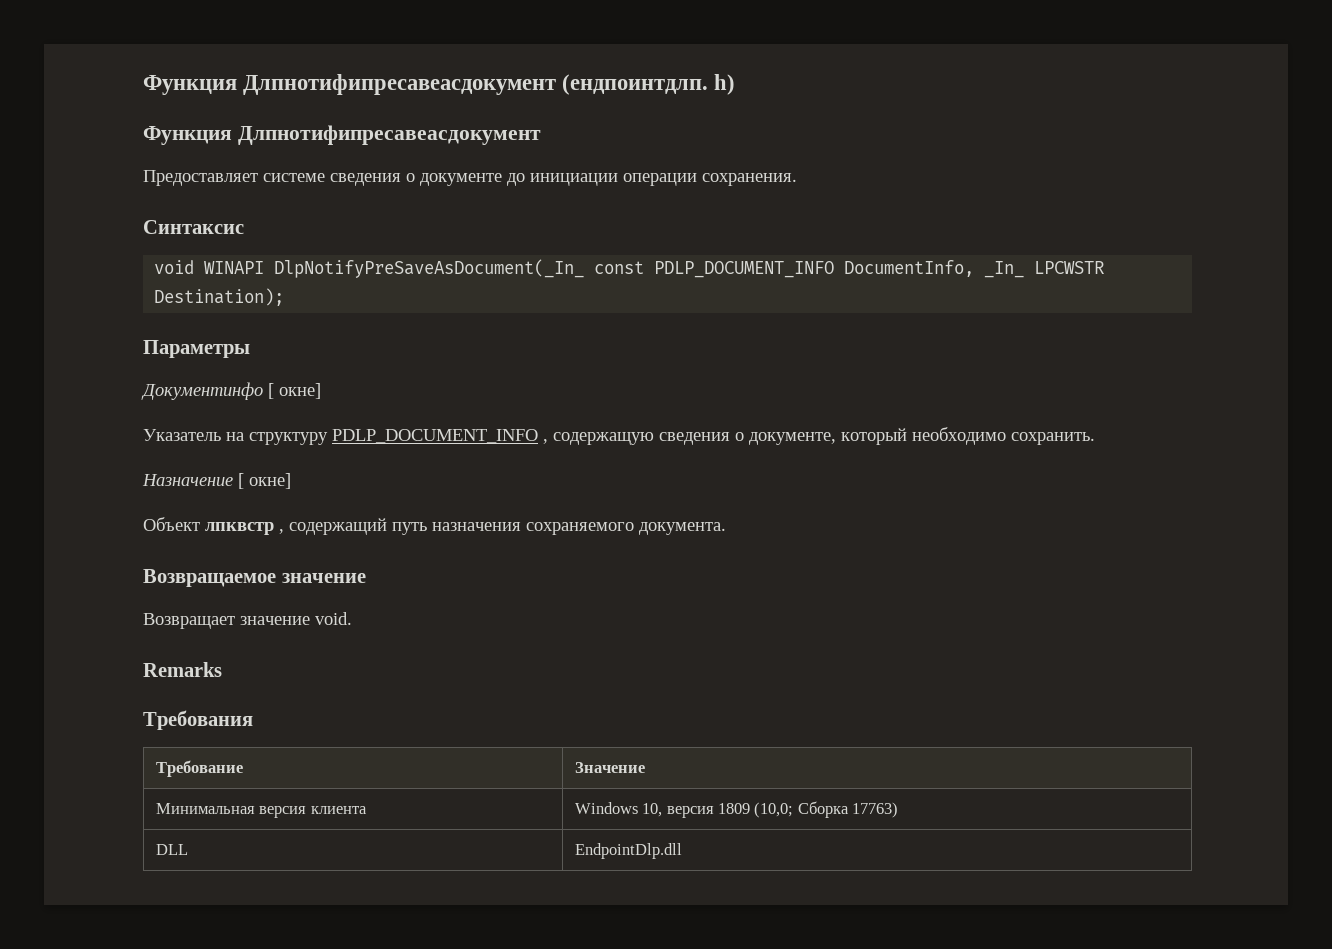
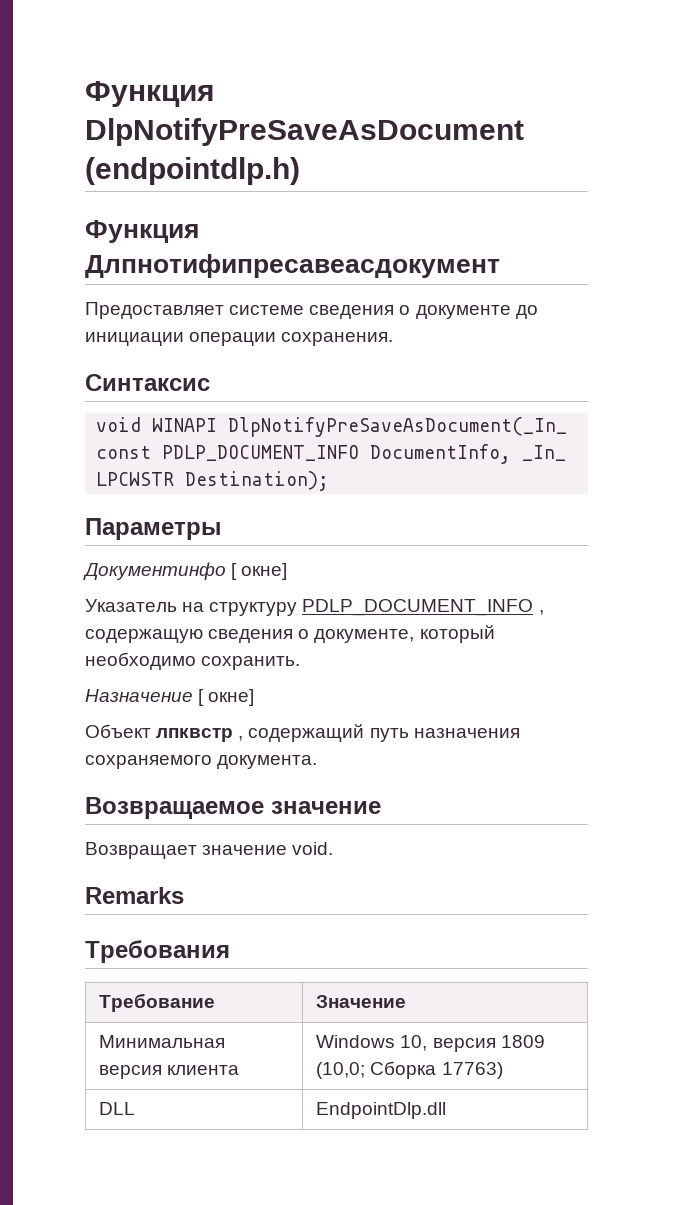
- Функция Длпнотифипресавеасдокумент (ендпоинтдлп. h)
+ Функция DlpNotifyPreSaveAsDocument (endpointdlp.h)

